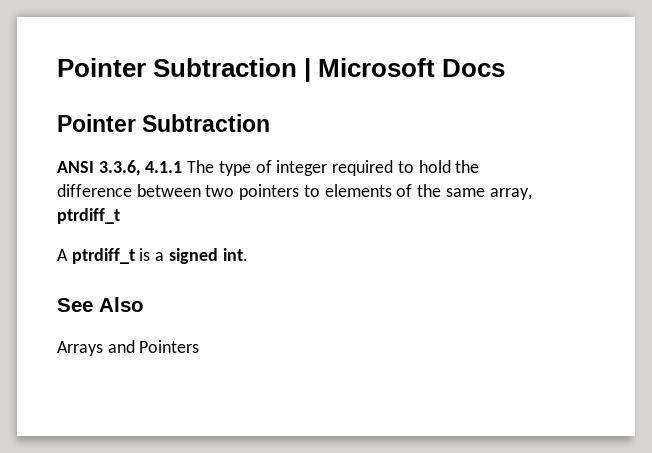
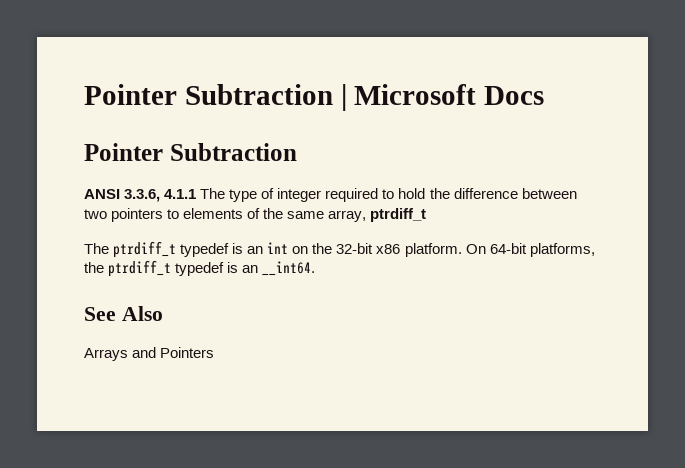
- A ptrdiff_t is a signed int.
+ The ptrdiff_t typedef is an int on the 32-bit x86 platform. On 64-bit platforms, the ptrdiff_t typedef is an __int64.

